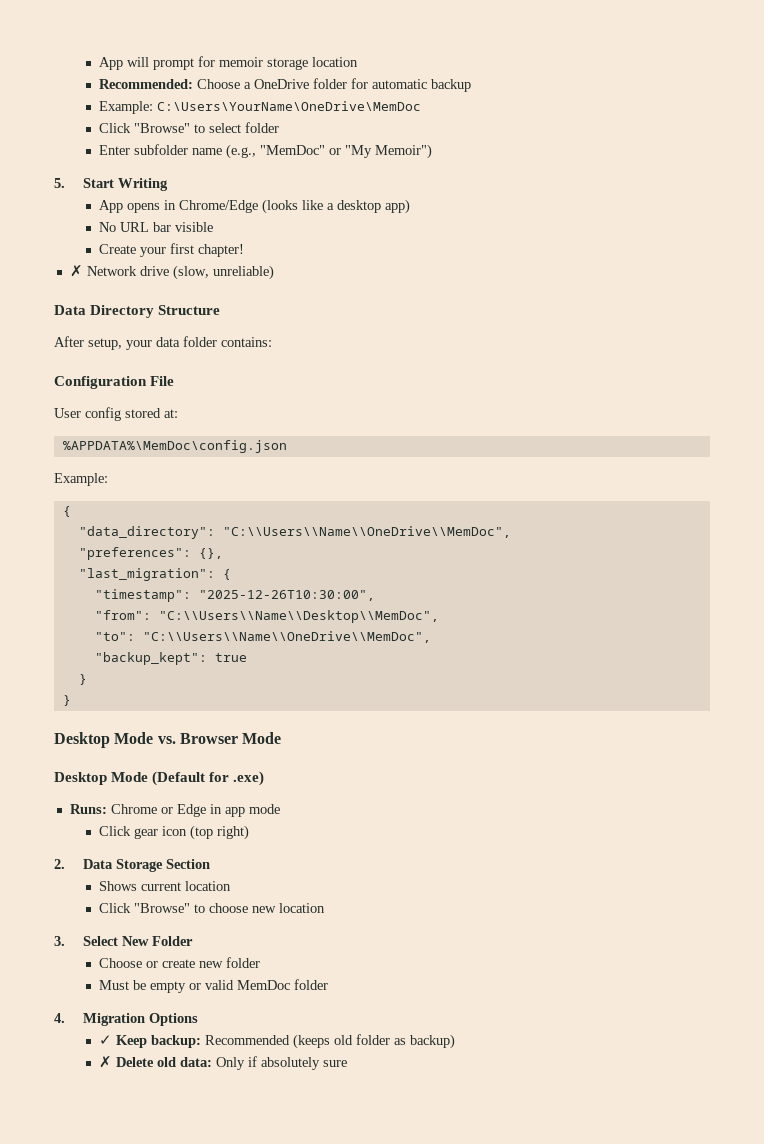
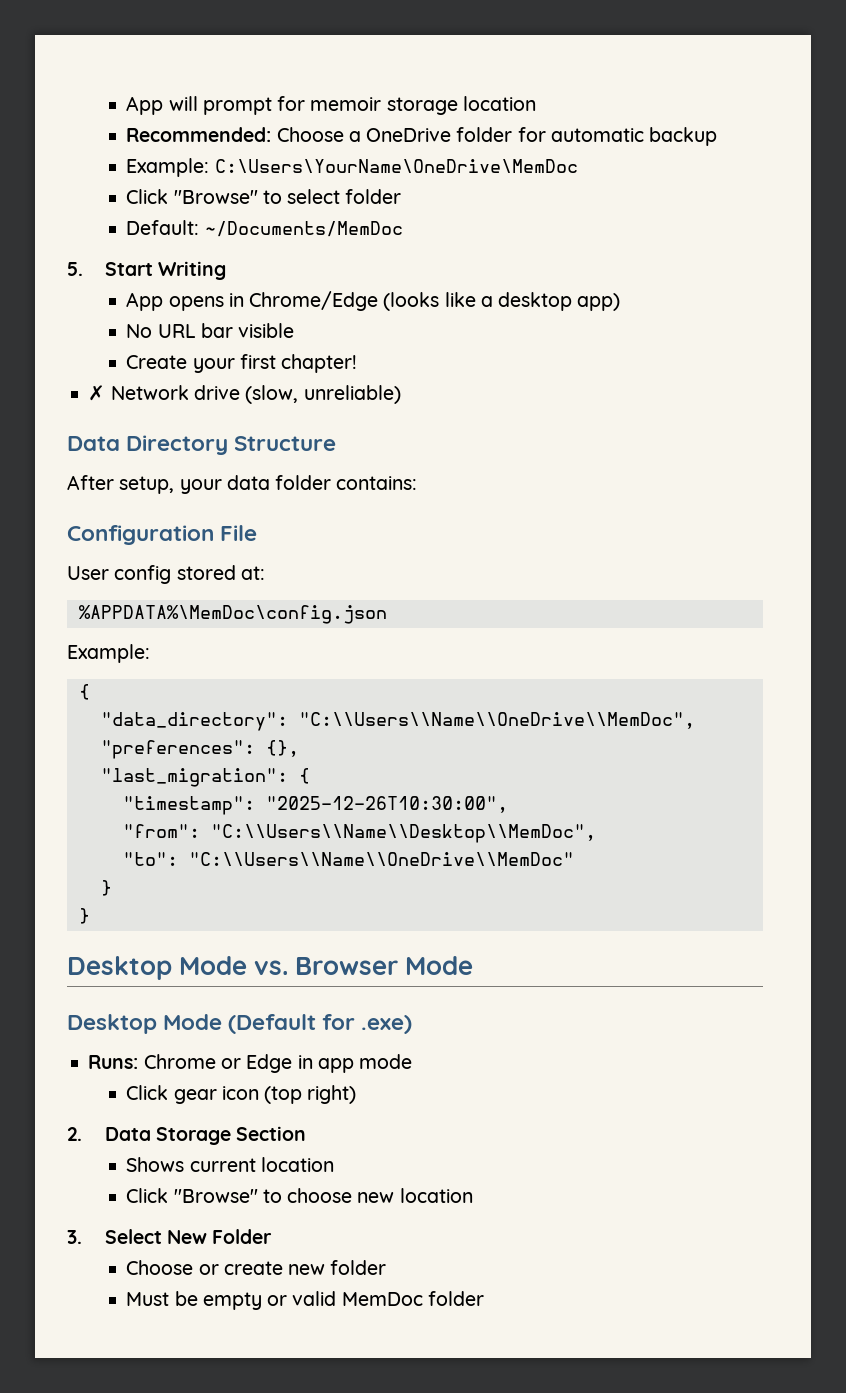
- Enter subfolder name (e.g., "MemDoc" or "My Memoir")
+ Default: ~/Documents/MemDoc
- "to": "C:\\Users\\Name\\OneDrive\\MemDoc",
- "backup_kept": true
+ "to": "C:\\Users\\Name\\OneDrive\\MemDoc"
- 4. Migration Options
- ✓ Keep backup: Recommended (keeps old folder as backup)
- ✗ Delete old data: Only if absolutely sure

